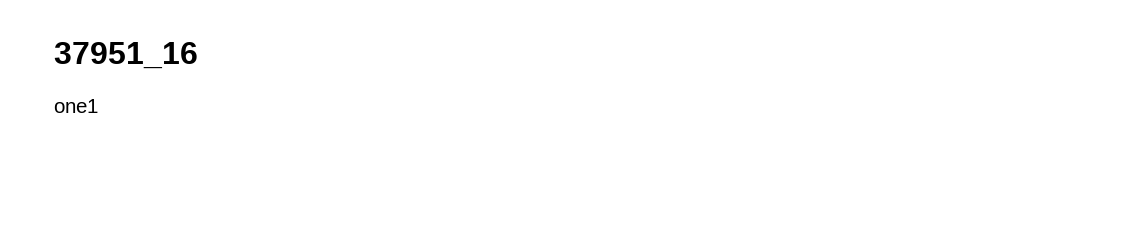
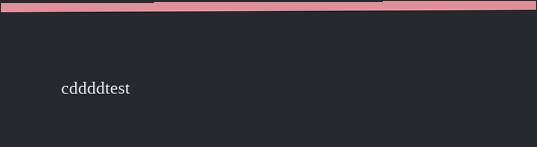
- 37951_16
- one1
+ cddddtest

